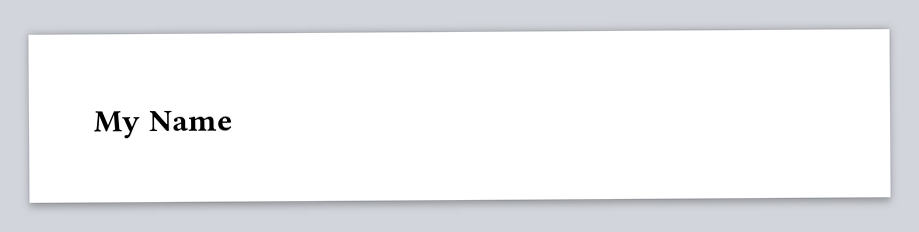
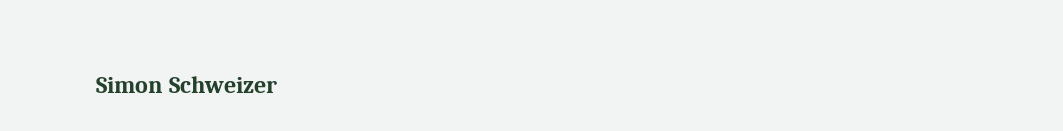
- My Name
+ Simon Schweizer

